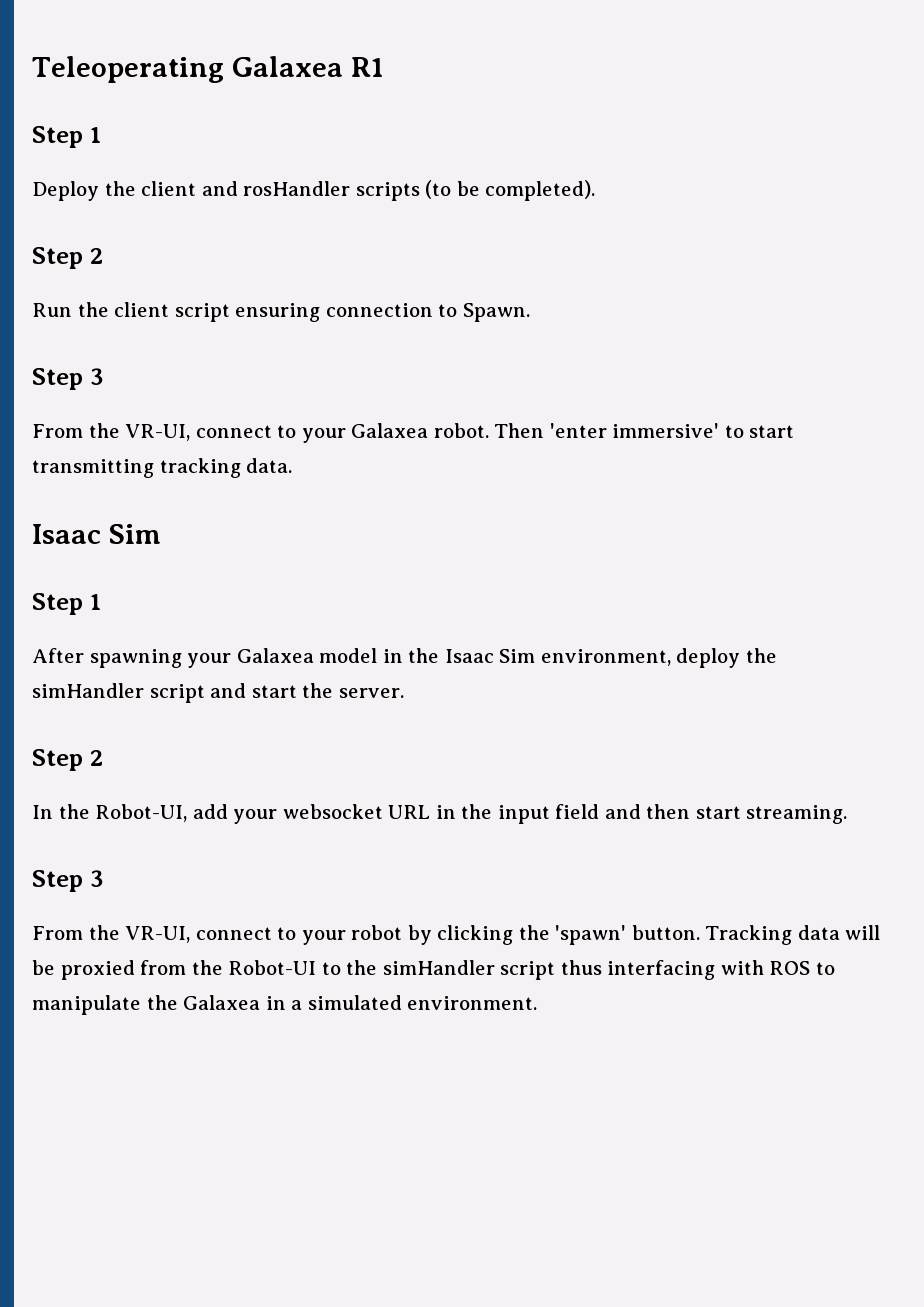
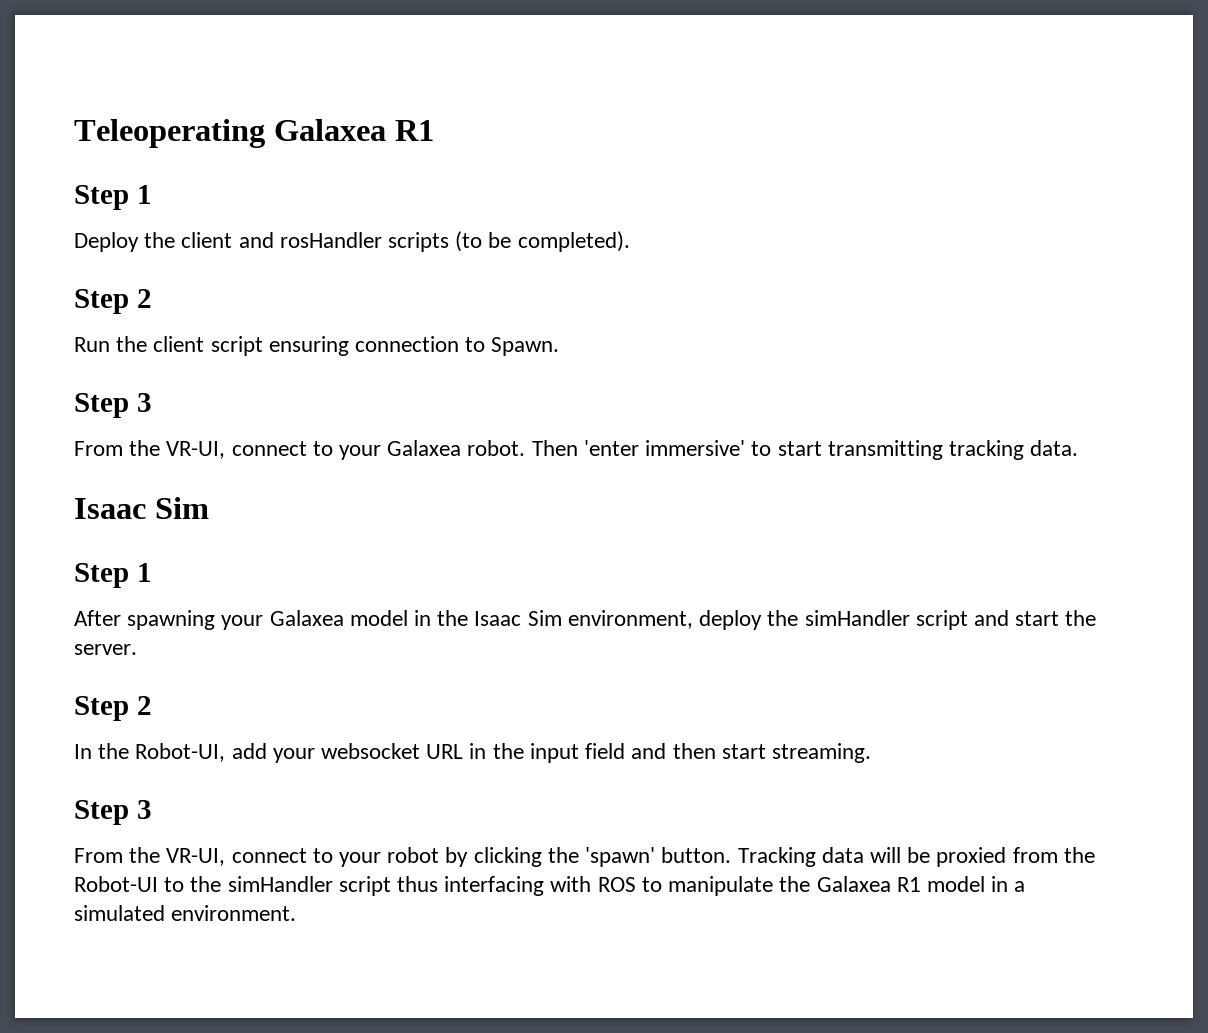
- Tracking data will be proxied from the Robot-UI to the simHandler script thus interfacing with ROS to manipulate the Galaxea in a simulated environment.
+ Tracking data will be proxied from the Robot-UI to the simHandler script thus interfacing with ROS to manipulate the Galaxea R1 model in a simulated environment.

